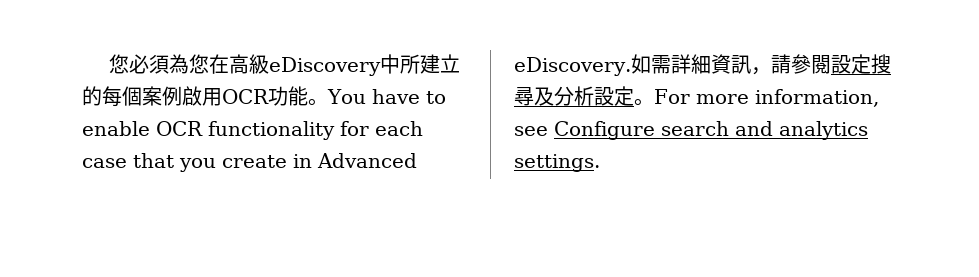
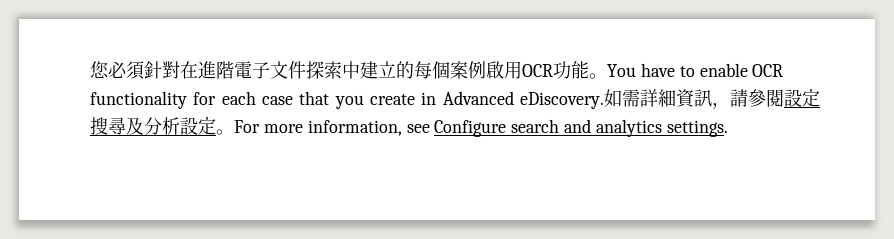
- 您必須為您在高級eDiscovery中所建立的每個案例啟用OCR功能。
+ 您必須針對在進階電子文件探索中建立的每個案例啟用OCR功能。

